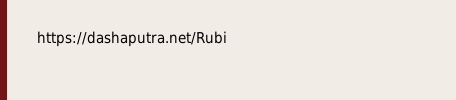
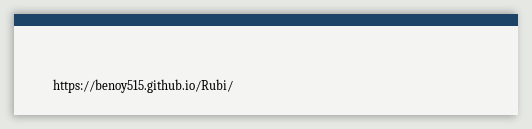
- https://dashaputra.net/Rubi
+ https://benoy515.github.io/Rubi/

